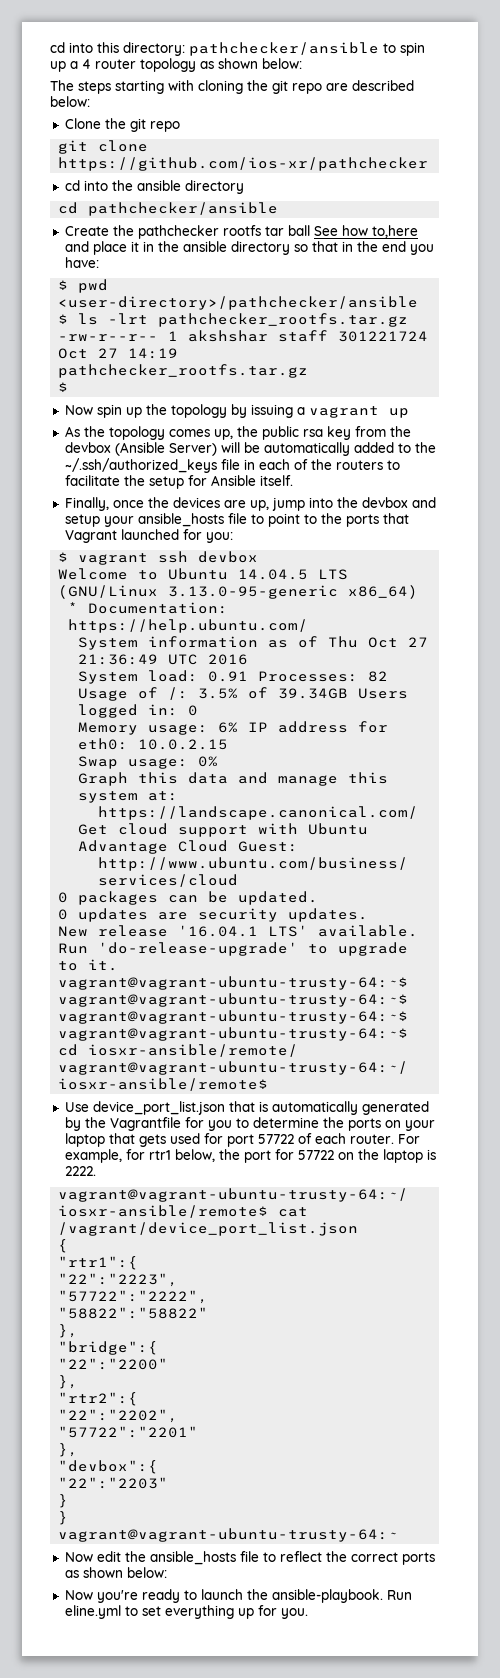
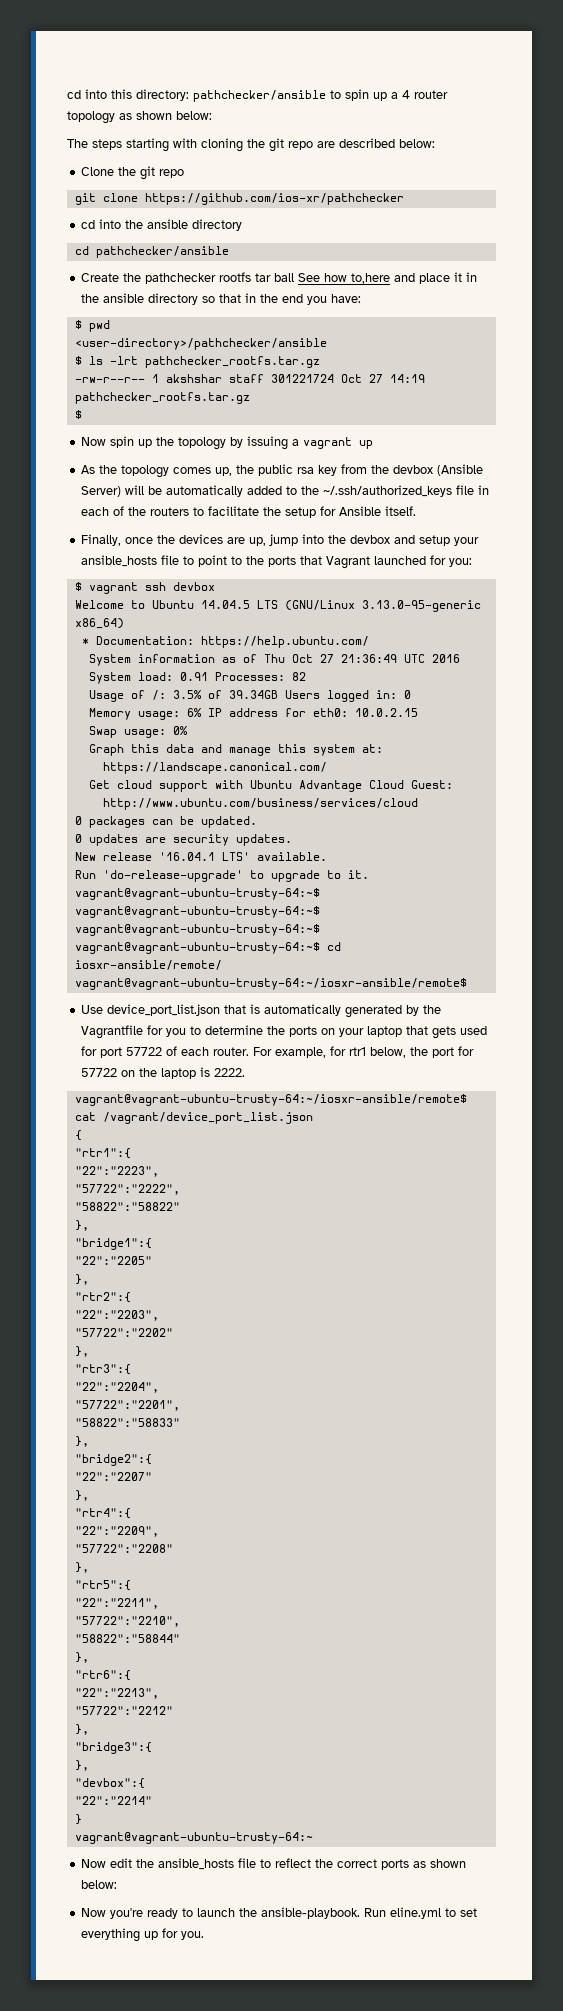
- "bridge":{
- "22":"2200"
+ "bridge1":{
+ "22":"2205"
- "22":"2202",
- "57722":"2201"
+ "22":"2203",
+ "57722":"2202"
+ },
+ "rtr3":{
+ "22":"2204",
+ "57722":"2201",
+ "58822":"58833"
+ },
+ "bridge2":{
+ "22":"2207"
+ },
+ "rtr4":{
+ "22":"2209",
+ "57722":"2208"
+ },
+ "rtr5":{
+ "22":"2211",
+ "57722":"2210",
+ "58822":"58844"
+ },
+ "rtr6":{
+ "22":"2213",
+ "57722":"2212"
+ },
+ "bridge3":{
- "22":"2203"
- }
+ "22":"2214"

